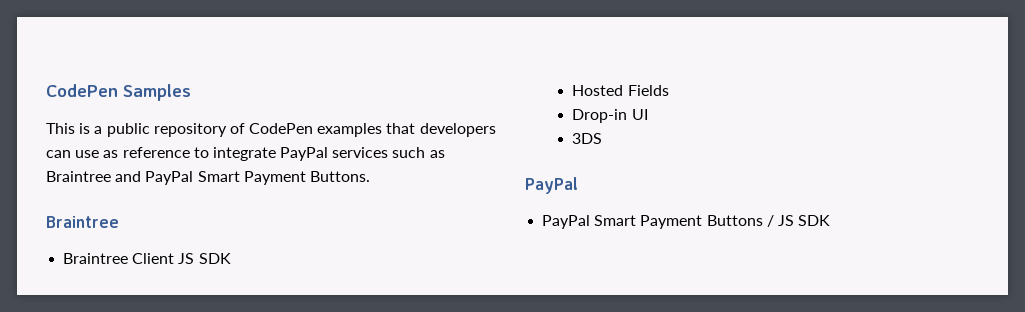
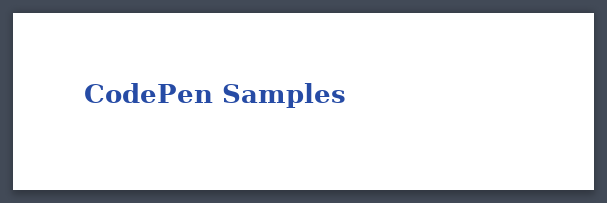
- This is a public repository of CodePen examples that developers can use as reference to integrate PayPal services such as Braintree and PayPal Smart Payment Buttons.
- Braintree
- Braintree Client JS SDK
- Hosted Fields
- Drop-in UI
- 3DS
- PayPal
- PayPal Smart Payment Buttons / JS SDK

